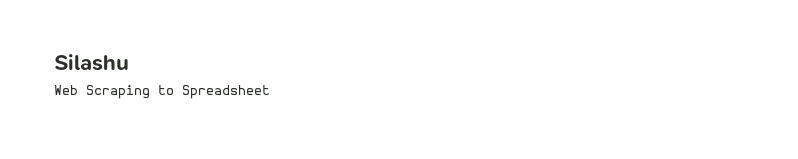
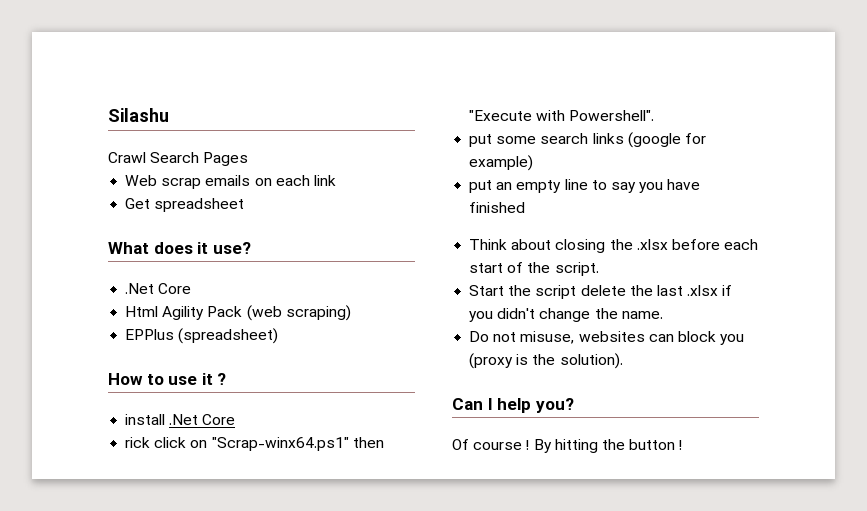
- Web Scraping to Spreadsheet
+ Crawl Search Pages
+ Web scrap emails on each link
+ Get spreadsheet
+ What does it use?
+ .Net Core
+ Html Agility Pack (web scraping)
+ EPPlus (spreadsheet)
+ How to use it ?
+ install .Net Core
+ rick click on "Scrap-winx64.ps1" then "Execute with Powershell".
+ put some search links (google for example)
+ put an empty line to say you have finished
+ Think about closing the .xlsx before each start of the script.
+ Start the script delete the last .xlsx if you didn't change the name.
+ Do not misuse, websites can block you (proxy is the solution).
+ Can I help you?
+ Of course ! By hitting the button !

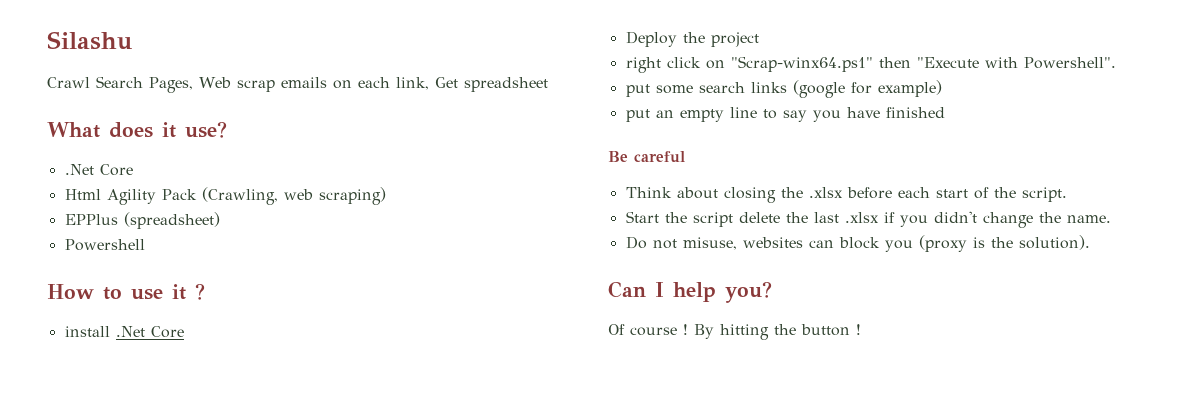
- Crawl Search Pages
- Web scrap emails on each link
- Get spreadsheet
+ Crawl Search Pages, Web scrap emails on each link, Get spreadsheet
- Html Agility Pack (web scraping)
+ Html Agility Pack (Crawling, web scraping)
+ Powershell
- rick click on "Scrap-winx64.ps1" then "Execute with Powershell".
+ Deploy the project
+ right click on "Scrap-winx64.ps1" then "Execute with Powershell".
+ Be careful

